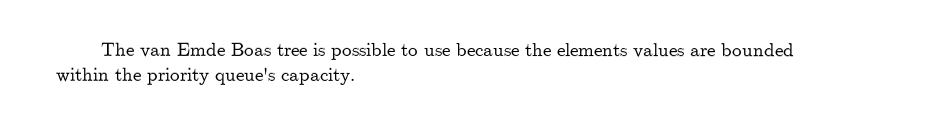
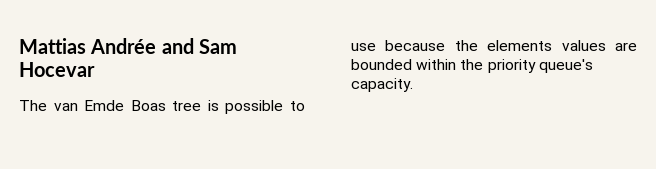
+ Mattias Andrée and Sam Hocevar

